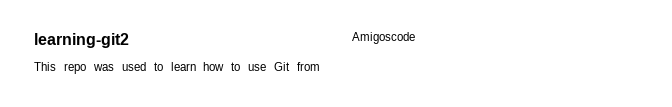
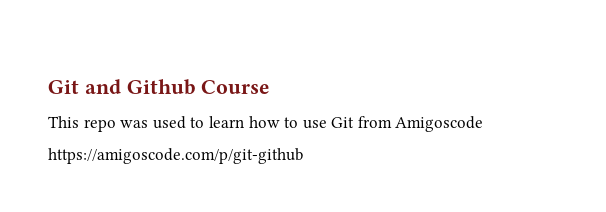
- learning-git2
+ Git and Github Course
+ https://amigoscode.com/p/git-github

